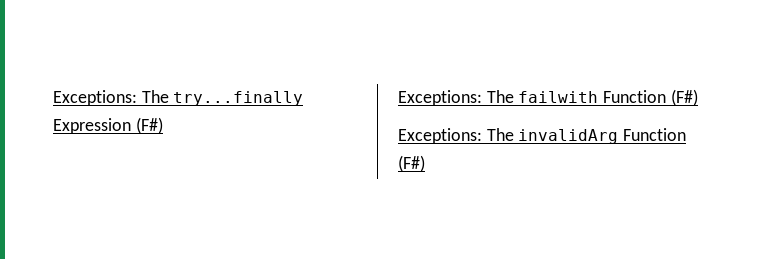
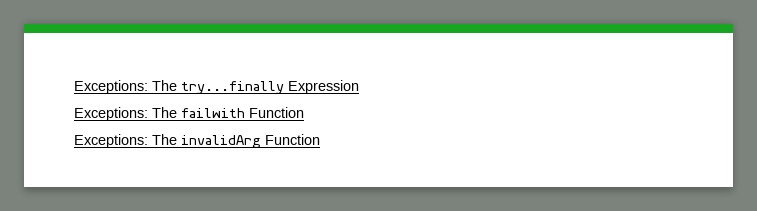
- Exceptions: The try...finally Expression (F#)
+ Exceptions: The try...finally Expression
- Exceptions: The failwith Function (F#)
+ Exceptions: The failwith Function
- Exceptions: The invalidArg Function (F#)
+ Exceptions: The invalidArg Function

